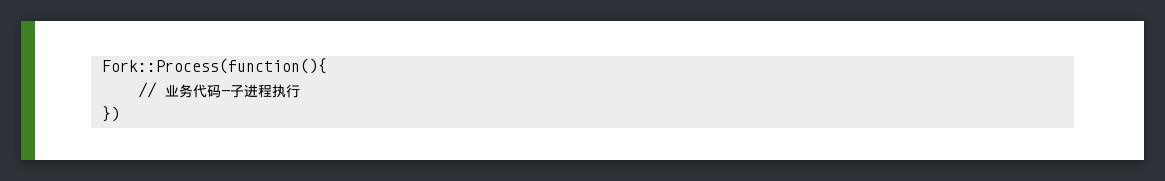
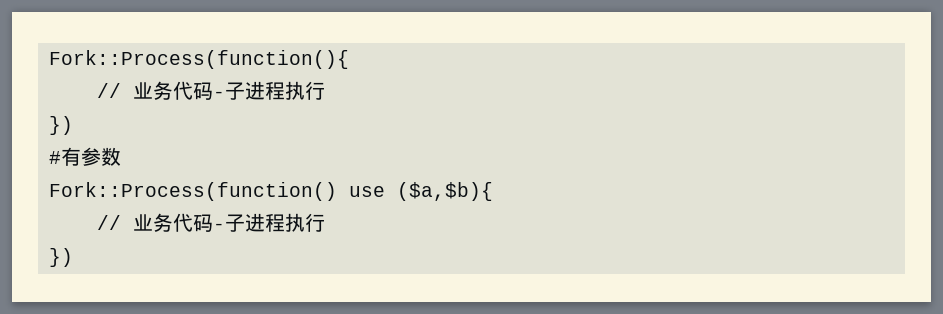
+ #有参数
+ Fork::Process(function() use ($a,$b){
+ // 业务代码-子进程执行
+ })

